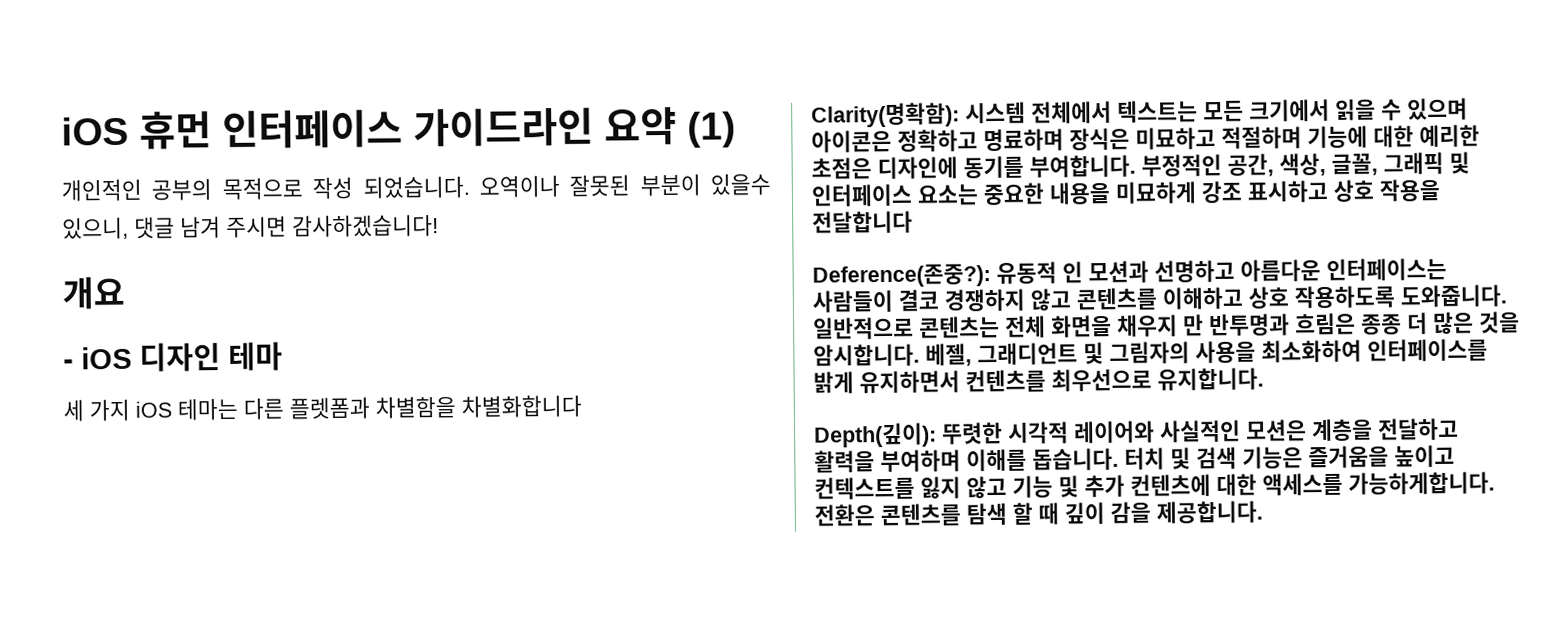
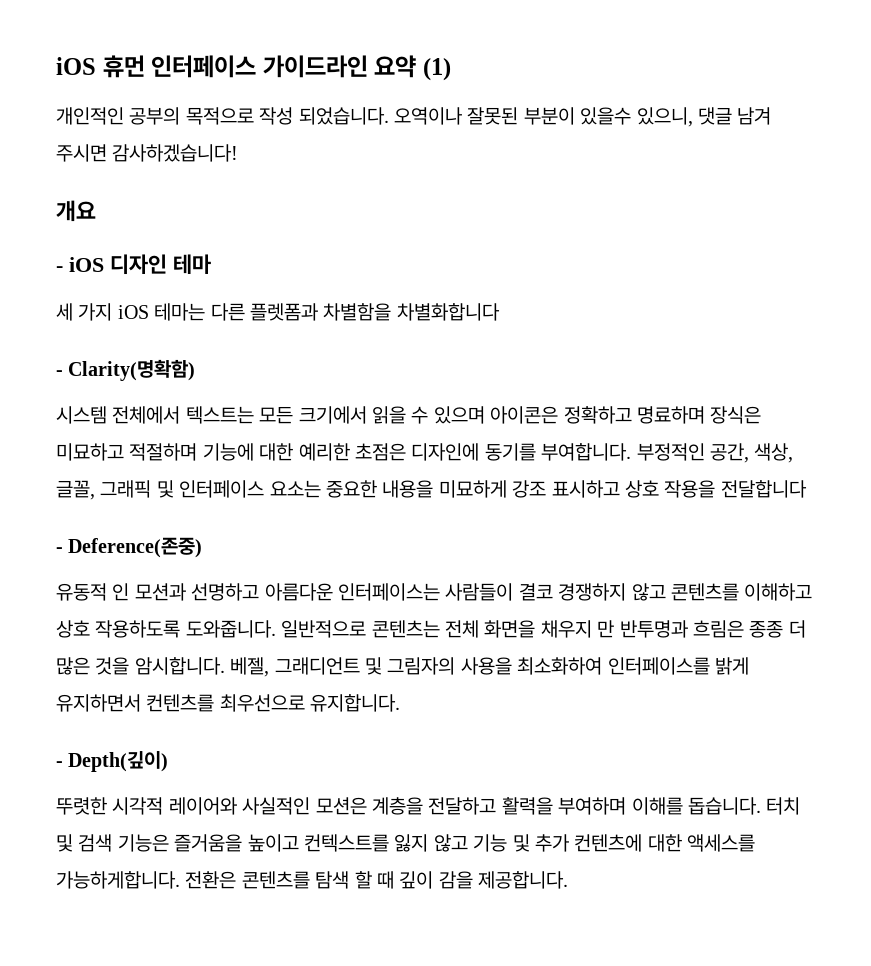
- Clarity(명확함): 시스템 전체에서 텍스트는 모든 크기에서 읽을 수 있으며 아이콘은 정확하고 명료하며 장식은 미묘하고 적절하며 기능에 대한 예리한 초점은 디자인에 동기를 부여합니다.
+ - Clarity(명확함)
+ 시스템 전체에서 텍스트는 모든 크기에서 읽을 수 있으며 아이콘은 정확하고 명료하며 장식은 미묘하고 적절하며 기능에 대한 예리한 초점은 디자인에 동기를 부여합니다.
- Deference(존중?): 유동적 인 모션과 선명하고 아름다운 인터페이스는 사람들이 결코 경쟁하지 않고 콘텐츠를 이해하고 상호 작용하도록 도와줍니다.
+ - Deference(존중)
+ 유동적 인 모션과 선명하고 아름다운 인터페이스는 사람들이 결코 경쟁하지 않고 콘텐츠를 이해하고 상호 작용하도록 도와줍니다.
- Depth(깊이): 뚜렷한 시각적 레이어와 사실적인 모션은 계층을 전달하고 활력을 부여하며 이해를 돕습니다.
+ - Depth(깊이)
+ 뚜렷한 시각적 레이어와 사실적인 모션은 계층을 전달하고 활력을 부여하며 이해를 돕습니다.

